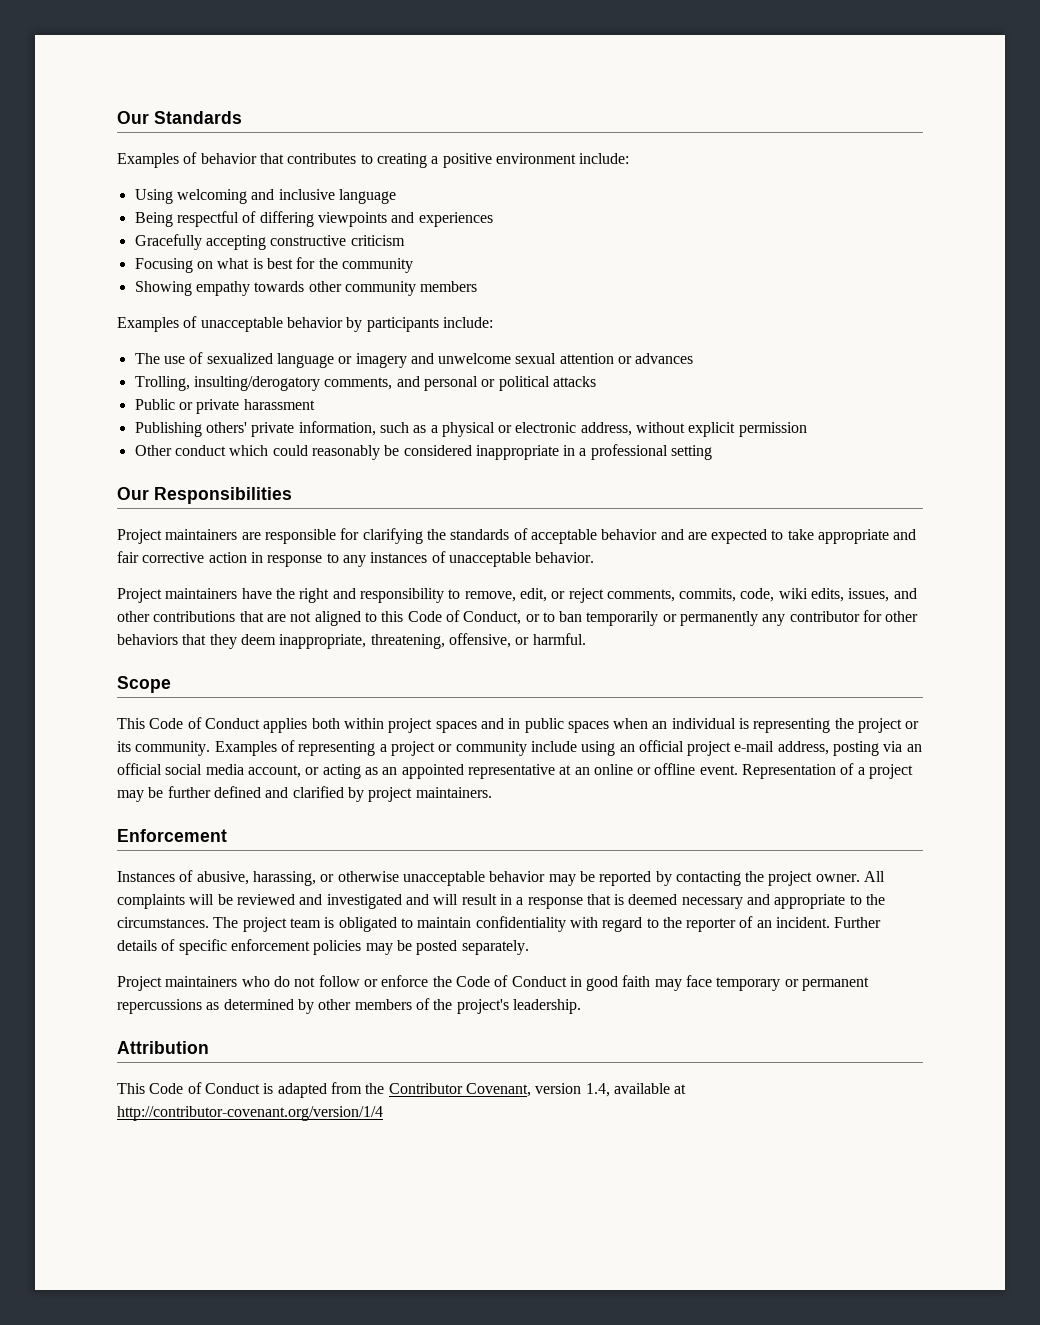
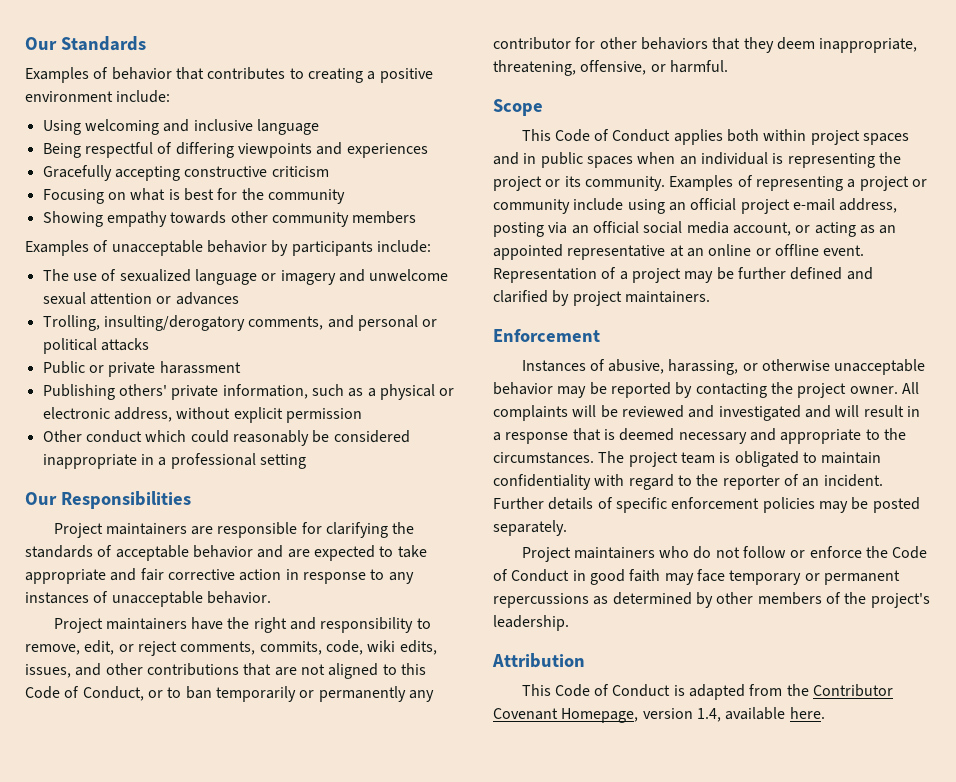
- This Code of Conduct is adapted from the Contributor Covenant, version 1.4, available at http://contributor-covenant.org/version/1/4
+ This Code of Conduct is adapted from the Contributor Covenant Homepage, version 1.4, available here.

